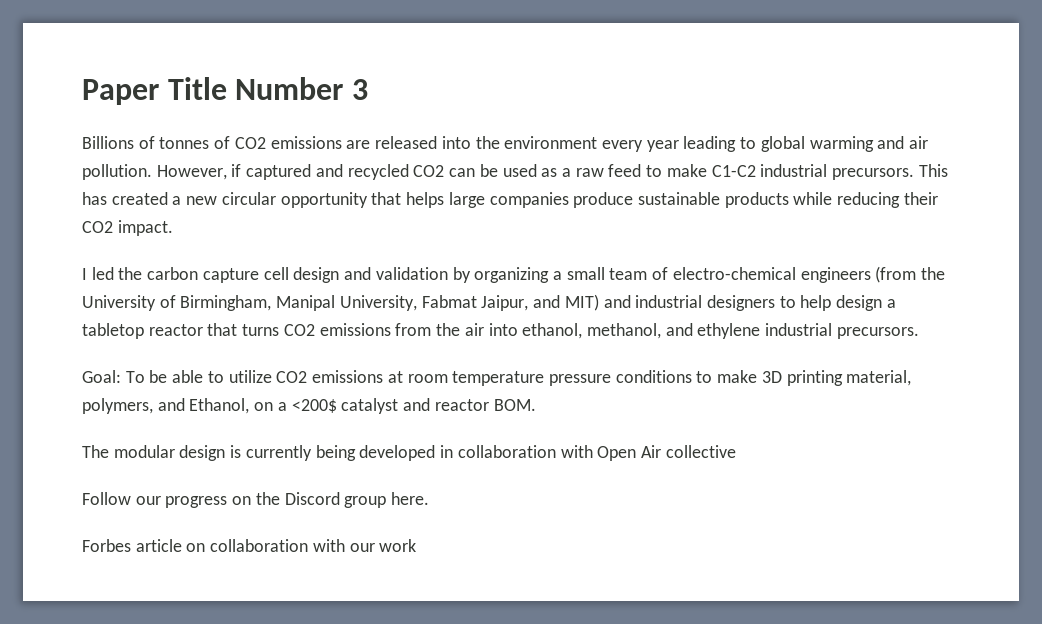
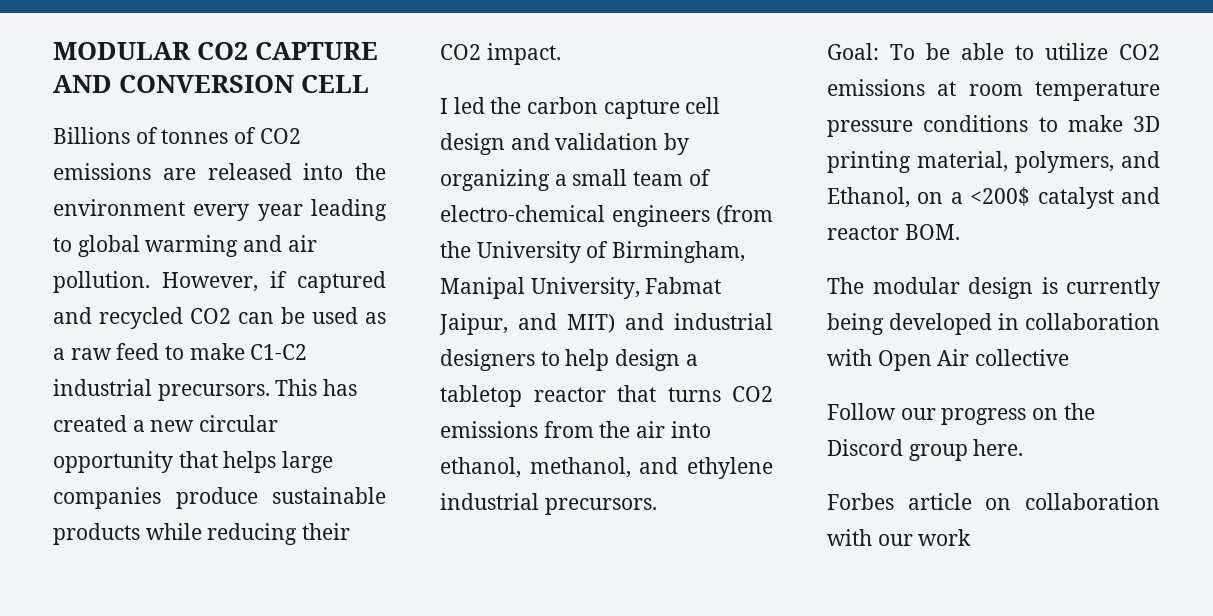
- Paper Title Number 3
+ MODULAR CO2 CAPTURE AND CONVERSION CELL

